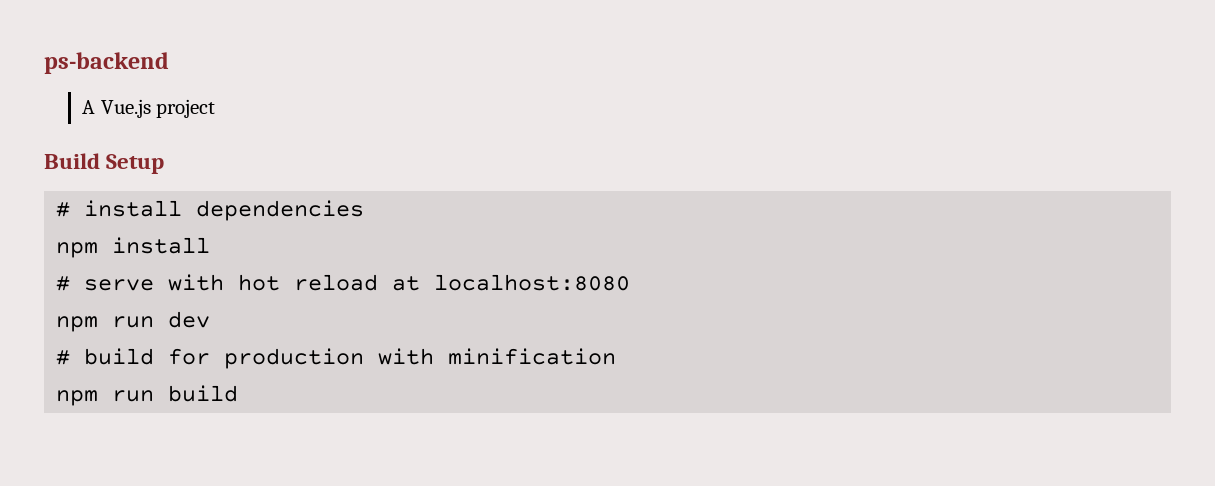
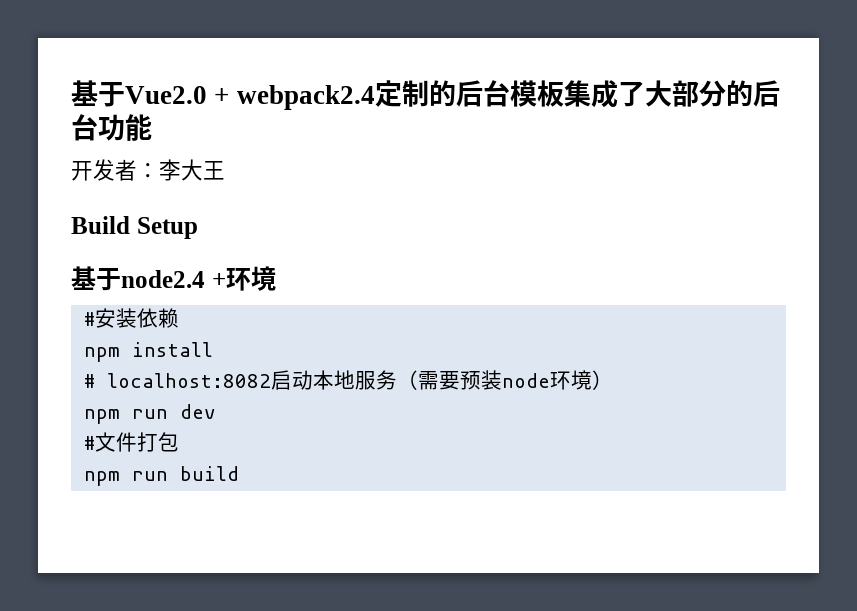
- ps-backend
- A Vue.js project
+ 基于Vue2.0 + webpack2.4定制的后台模板集成了大部分的后台功能
+ 开发者：李大王
  Build Setup
- # install dependencies
+ 基于node2.4 +环境
+ #安装依赖
- # serve with hot reload at localhost:8080
+ # localhost:8082启动本地服务（需要预装node环境）
- # build for production with minification
+ #文件打包

